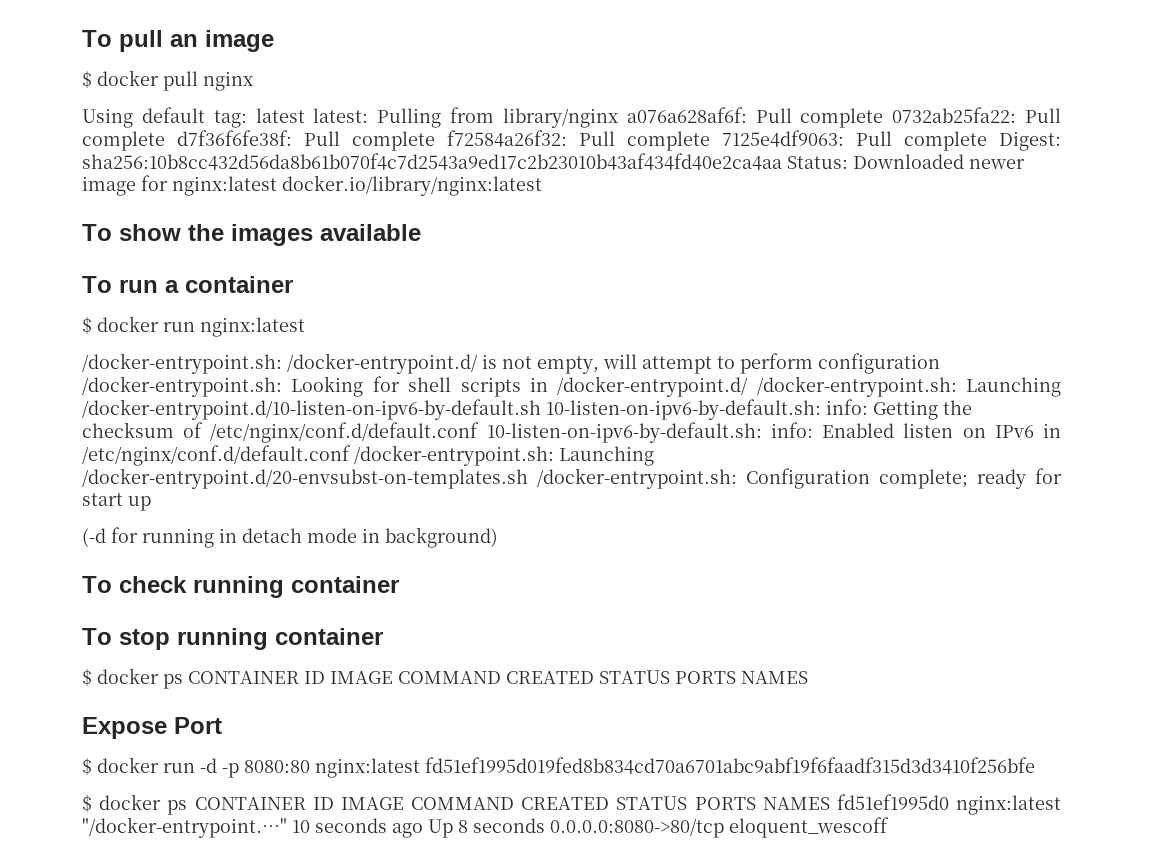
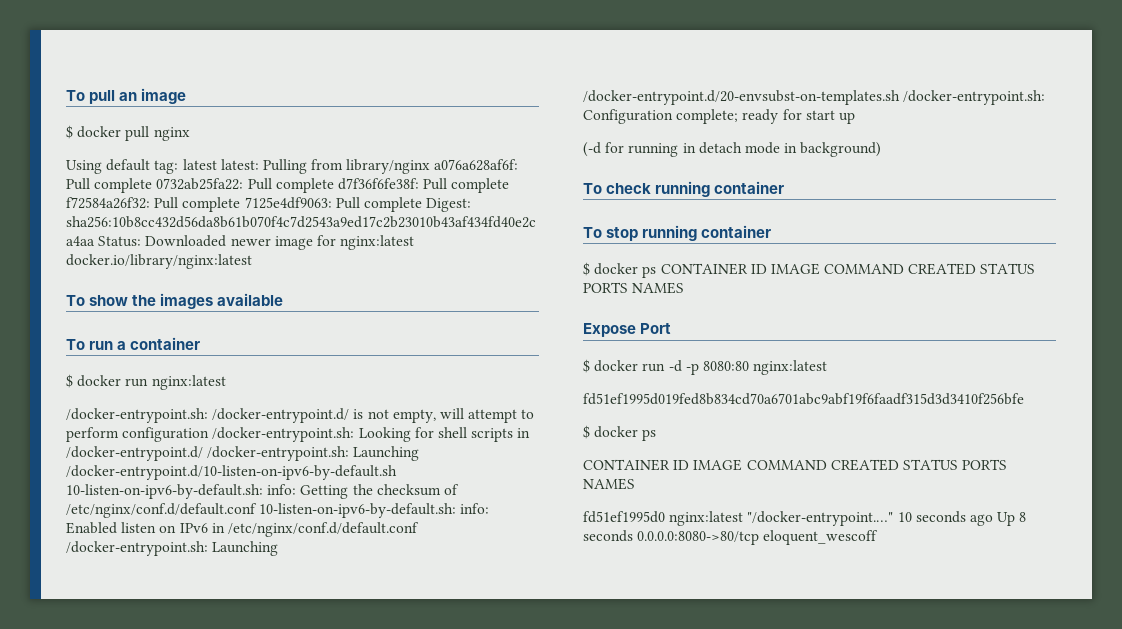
- $ docker run -d -p 8080:80 nginx:latest fd51ef1995d019fed8b834cd70a6701abc9abf19f6faadf315d3d3410f256bfe
- $ docker ps CONTAINER ID IMAGE COMMAND CREATED STATUS PORTS NAMES fd51ef1995d0 nginx:latest "/docker-entrypoint.…"
+ $ docker run -d -p 8080:80 nginx:latest
+ fd51ef1995d019fed8b834cd70a6701abc9abf19f6faadf315d3d3410f256bfe
+ $ docker ps
+ CONTAINER ID IMAGE COMMAND CREATED STATUS PORTS NAMES
+ fd51ef1995d0 nginx:latest "/docker-entrypoint.…"

